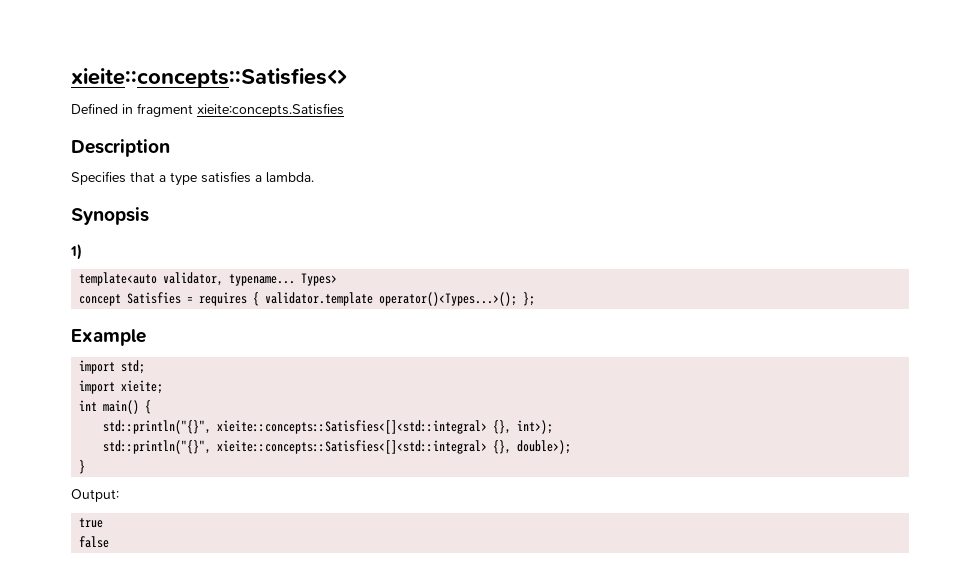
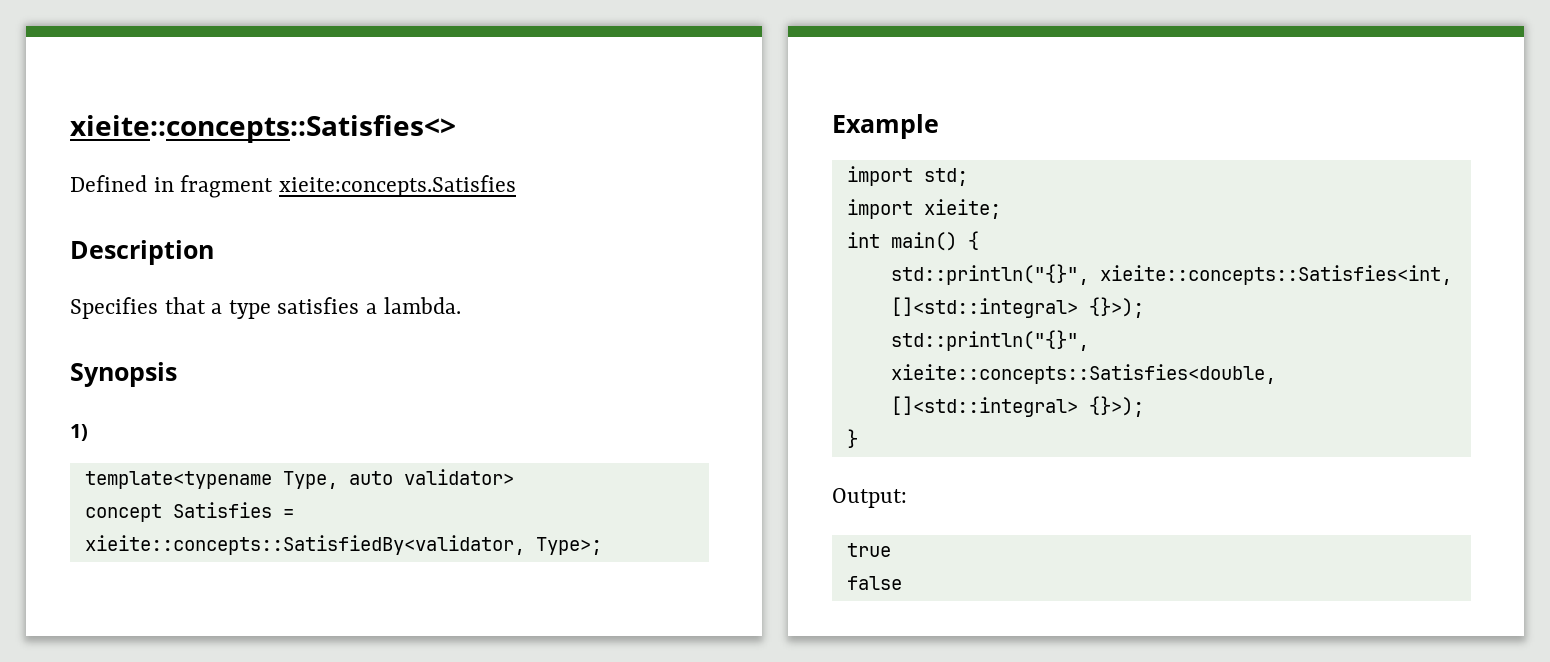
- template<auto validator, typename... Types>
+ template<typename Type, auto validator>
- concept Satisfies = requires { validator.template operator()<Types...>(); };
+ concept Satisfies = xieite::concepts::SatisfiedBy<validator, Type>;
- std::println("{}", xieite::concepts::Satisfies<[]<std::integral> {}, int>);
- std::println("{}", xieite::concepts::Satisfies<[]<std::integral> {}, double>);
+ std::println("{}", xieite::concepts::Satisfies<int, []<std::integral> {}>);
+ std::println("{}", xieite::concepts::Satisfies<double, []<std::integral> {}>);

